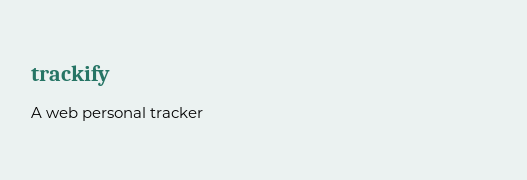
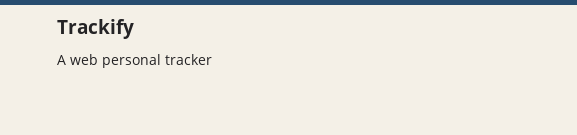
- trackify
+ Trackify

